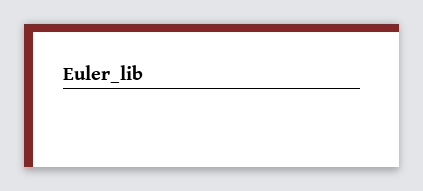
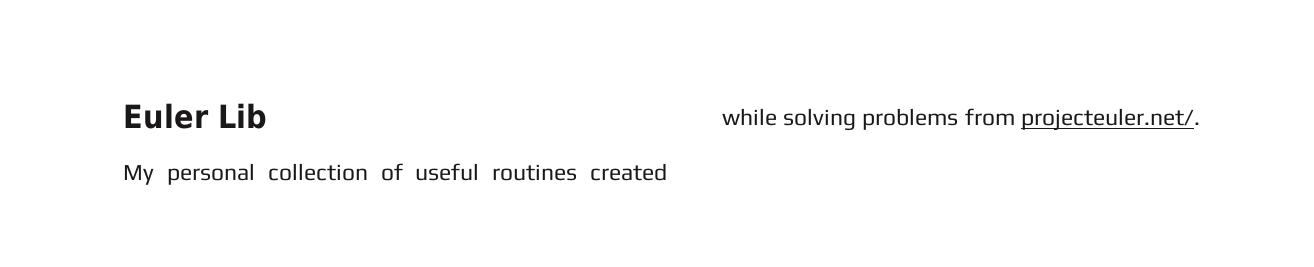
- Euler_lib
+ Euler Lib
+ My personal collection of useful routines created while solving problems from projecteuler.net/.

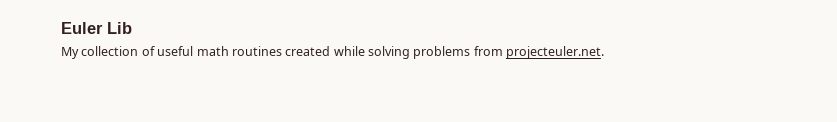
- My personal collection of useful routines created while solving problems from projecteuler.net/.
+ My collection of useful math routines created while solving problems from projecteuler.net.

